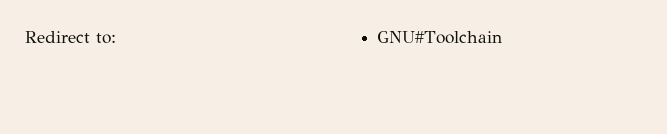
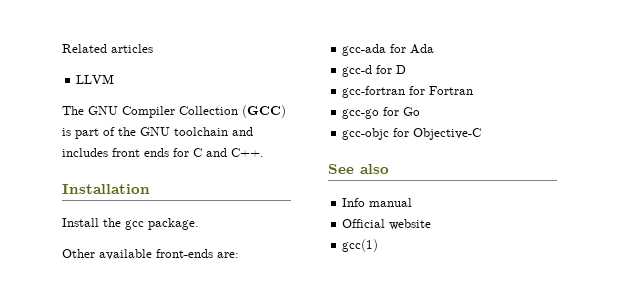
- Redirect to:
- GNU#Toolchain
+ Related articles
+ LLVM
+ The GNU Compiler Collection (GCC) is part of the GNU toolchain and includes front ends for C and C++.
+ Installation
+ Install the gcc package.
+ Other available front-ends are:
+ gcc-ada for Ada
+ gcc-d for D
+ gcc-fortran for Fortran
+ gcc-go for Go
+ gcc-objc for Objective-C
+ See also
+ Info manual
+ Official website
+ gcc(1)

